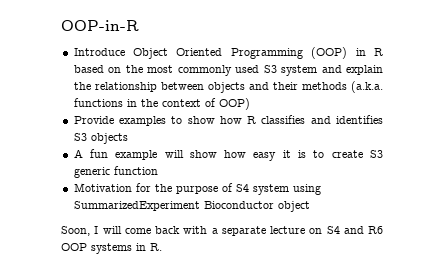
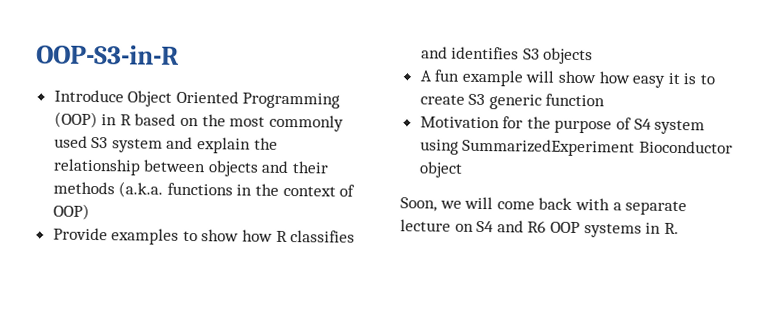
- OOP-in-R
+ OOP-S3-in-R
- Soon, I will come back with a separate lecture on S4 and R6 OOP systems in R.
+ Soon, we will come back with a separate lecture on S4 and R6 OOP systems in R.

